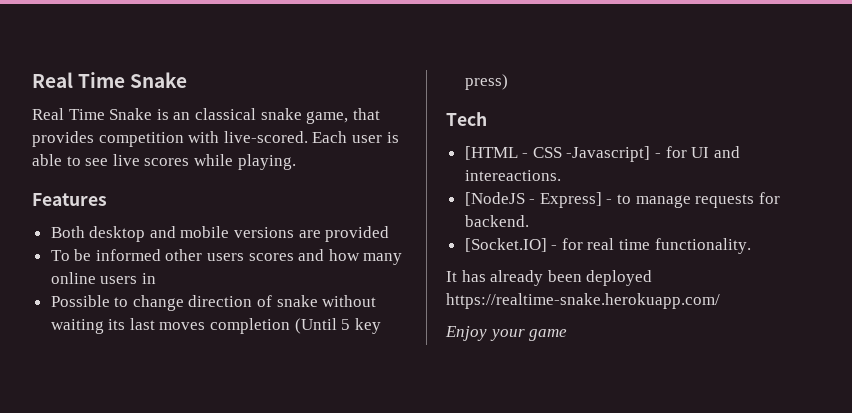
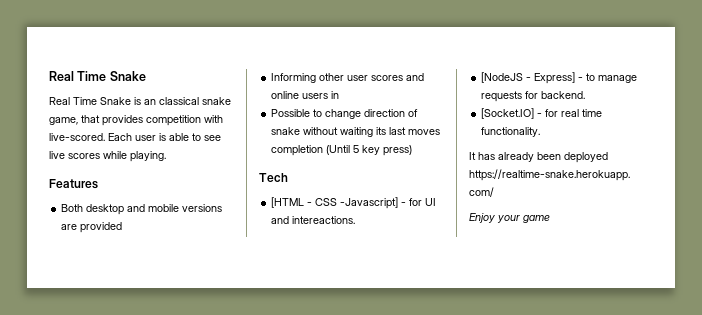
- To be informed other users scores and how many online users in
+ Informing other user scores and online users in

